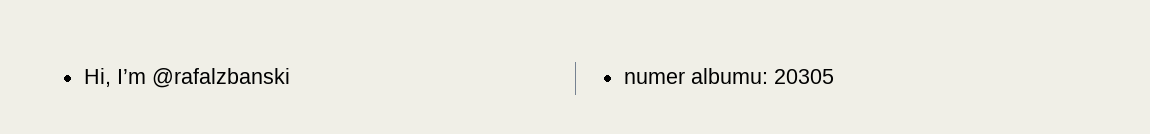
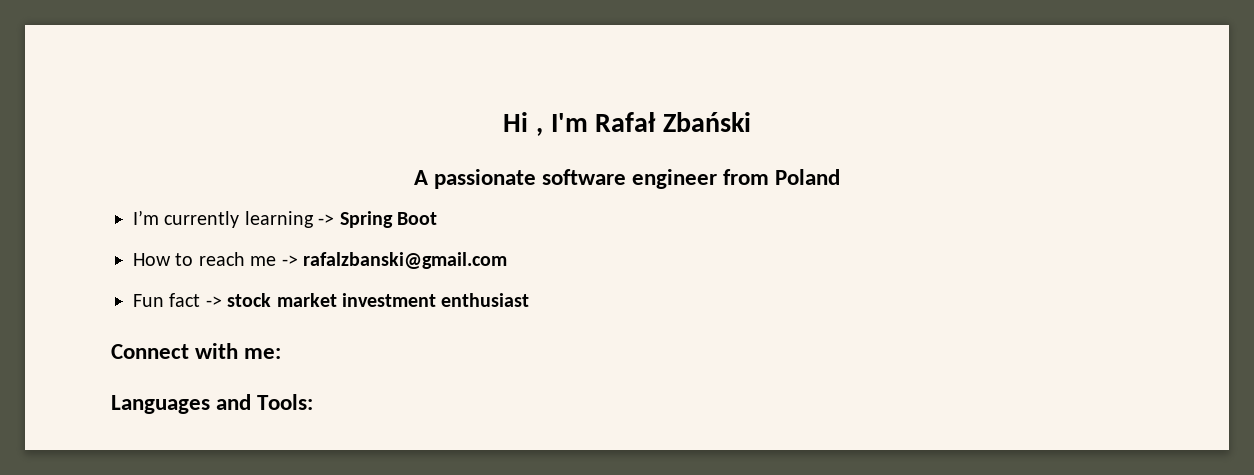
- Hi, I’m @rafalzbanski
- numer albumu: 20305
+ Hi , I'm Rafał Zbański
+ A passionate software engineer from Poland
+ I’m currently learning -> Spring Boot
+ How to reach me -> rafalzbanski@gmail.com
+ Fun fact -> stock market investment enthusiast
+ Connect with me:
+ Languages and Tools:

